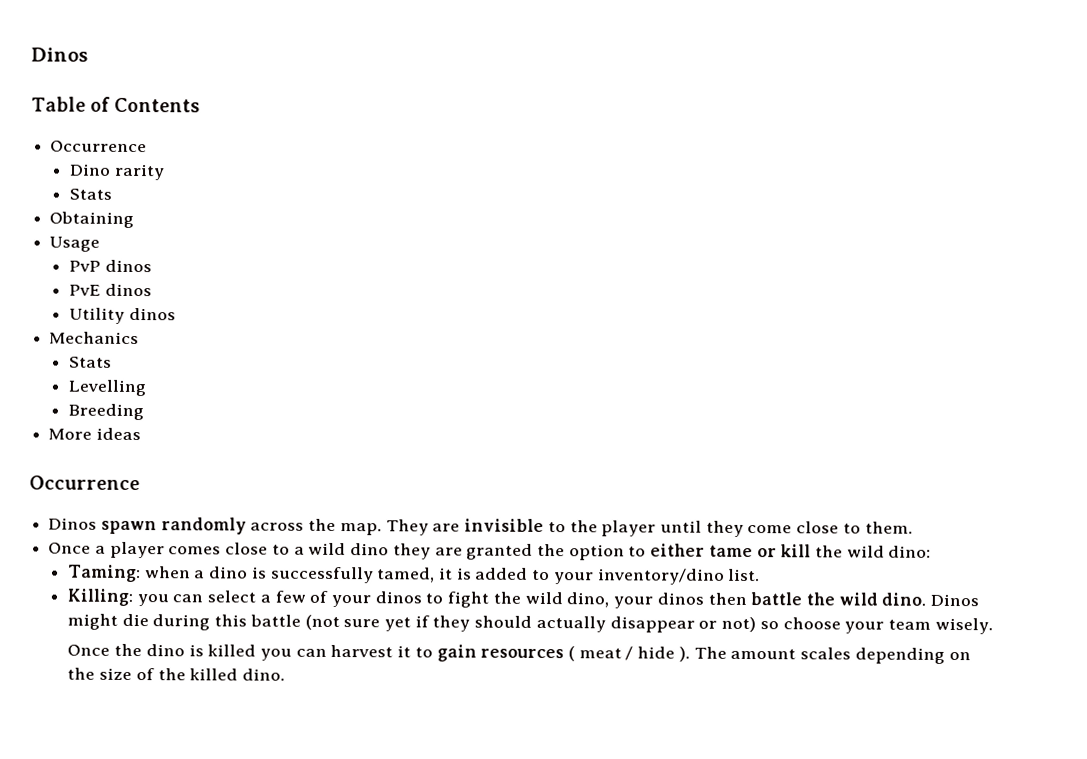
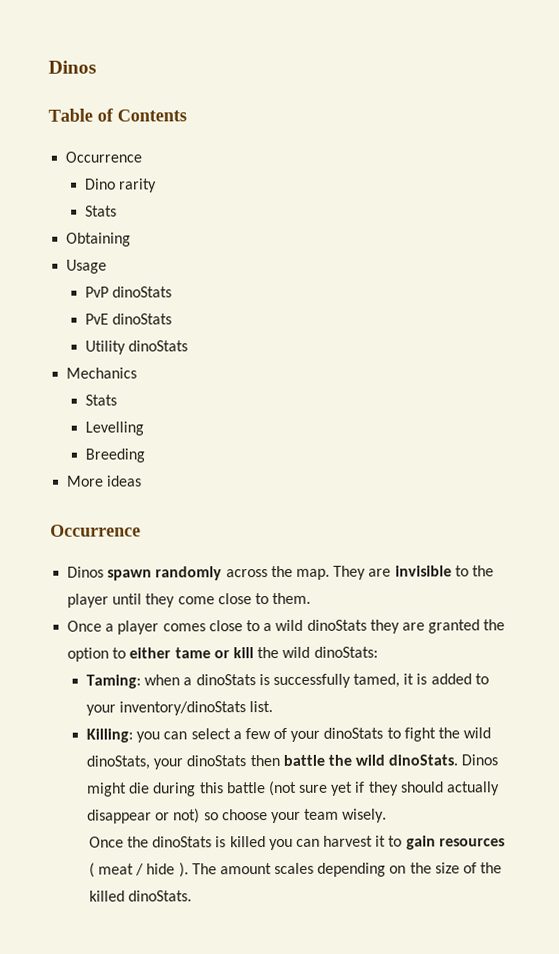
- PvP dinos
+ PvP dinoStats
- PvE dinos
+ PvE dinoStats
- Utility dinos
+ Utility dinoStats
- Once a player comes close to a wild dino they are granted the option to either tame or kill the wild dino:
+ Once a player comes close to a wild dinoStats they are granted the option to either tame or kill the wild dinoStats:
- Taming: when a dino is successfully tamed, it is added to your inventory/dino list.
+ Taming: when a dinoStats is successfully tamed, it is added to your inventory/dinoStats list.
- Killing: you can select a few of your dinos to fight the wild dino, your dinos then battle the wild dino.
+ Killing: you can select a few of your dinoStats to fight the wild dinoStats, your dinoStats then battle the wild dinoStats.
- Once the dino is killed you can harvest it to gain resources ( meat / hide ).
+ Once the dinoStats is killed you can harvest it to gain resources ( meat / hide ).
- The amount scales depending on the size of the killed dino.
+ The amount scales depending on the size of the killed dinoStats.

